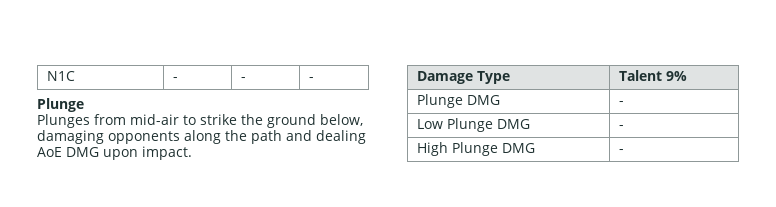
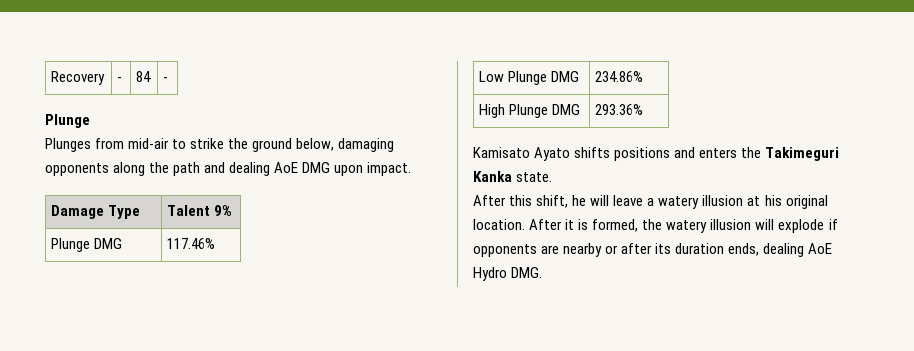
- N1C | - | - | -
+ Recovery | - | 84 | -
  Damage Type | Talent 9%
- Plunge DMG | -
+ Plunge DMG | 117.46%
- Low Plunge DMG | -
+ Low Plunge DMG | 234.86%
- High Plunge DMG | -
+ High Plunge DMG | 293.36%
+ Kamisato Ayato shifts positions and enters the Takimeguri Kanka state.
+ After this shift, he will leave a watery illusion at his original location. After it is formed, the watery illusion will explode if opponents are nearby or after its duration ends, dealing AoE Hydro DMG.

